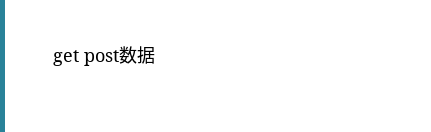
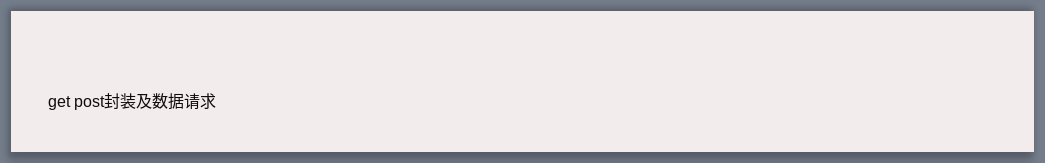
- get post数据
+ get post封装及数据请求

